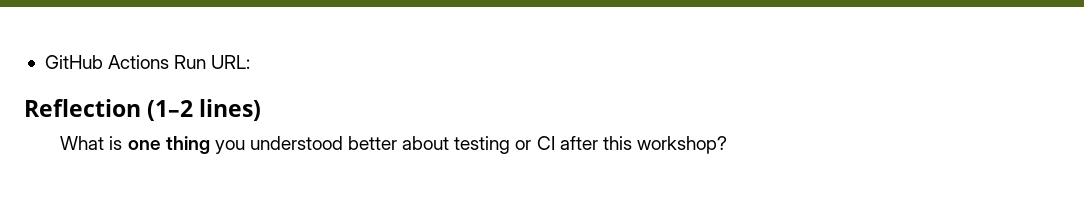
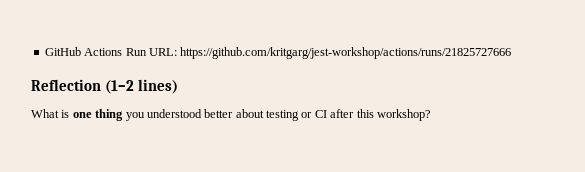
- GitHub Actions Run URL:
+ GitHub Actions Run URL: https://github.com/kritgarg/jest-workshop/actions/runs/21825727666

